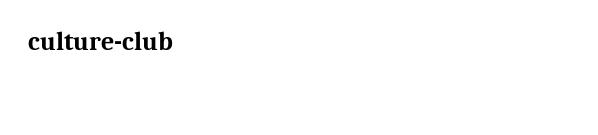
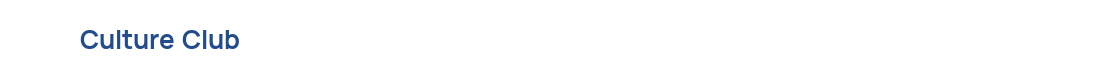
- culture-club
+ Culture Club

